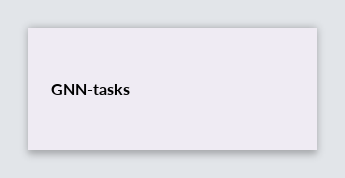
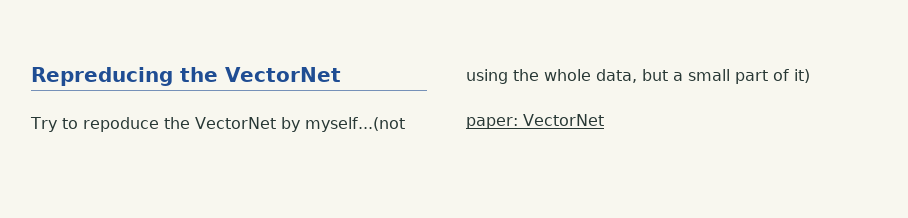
- GNN-tasks
+ Repreducing the VectorNet
+ Try to repoduce the VectorNet by myself...(not using the whole data, but a small part of it)
+ paper: VectorNet

